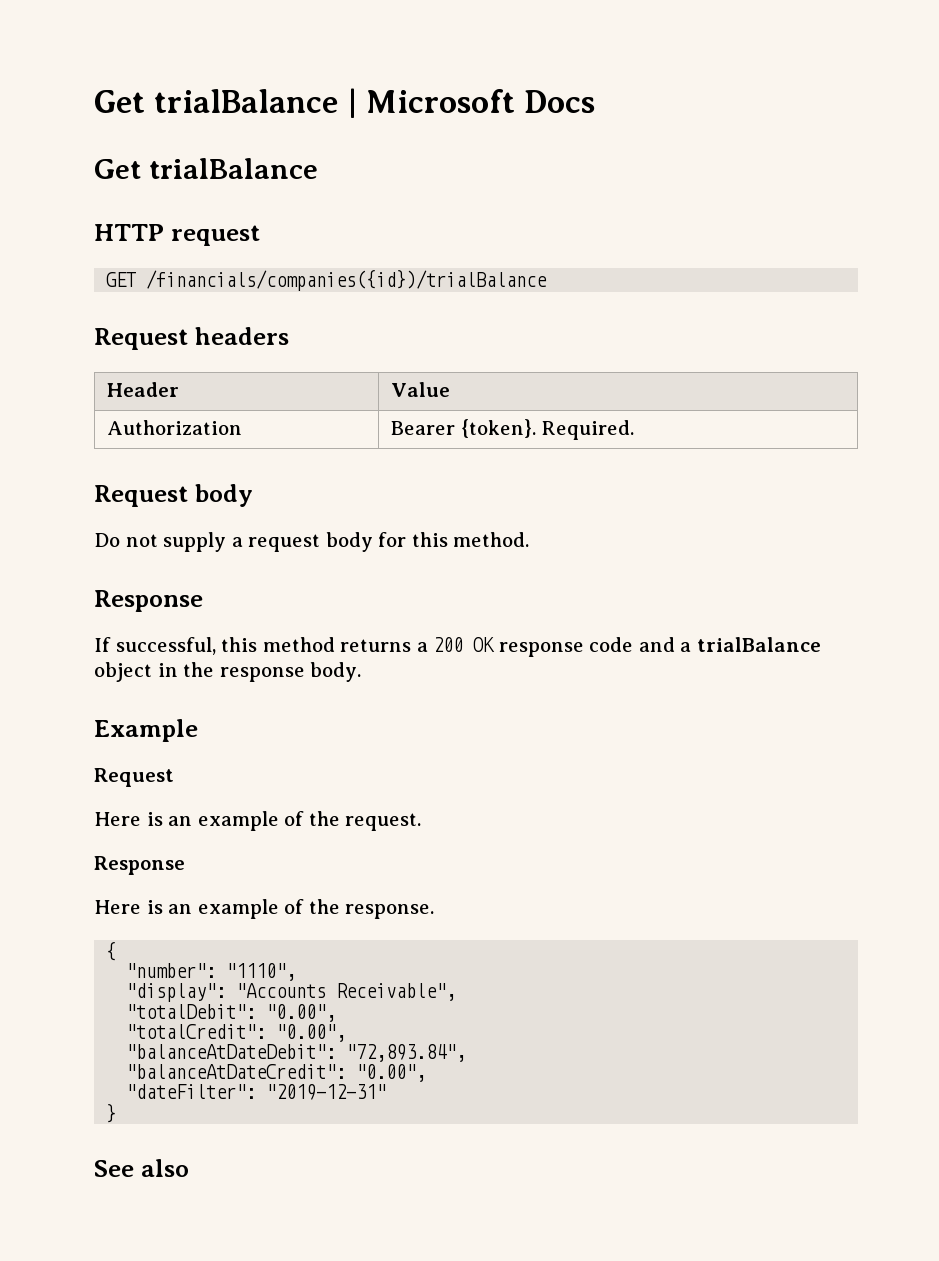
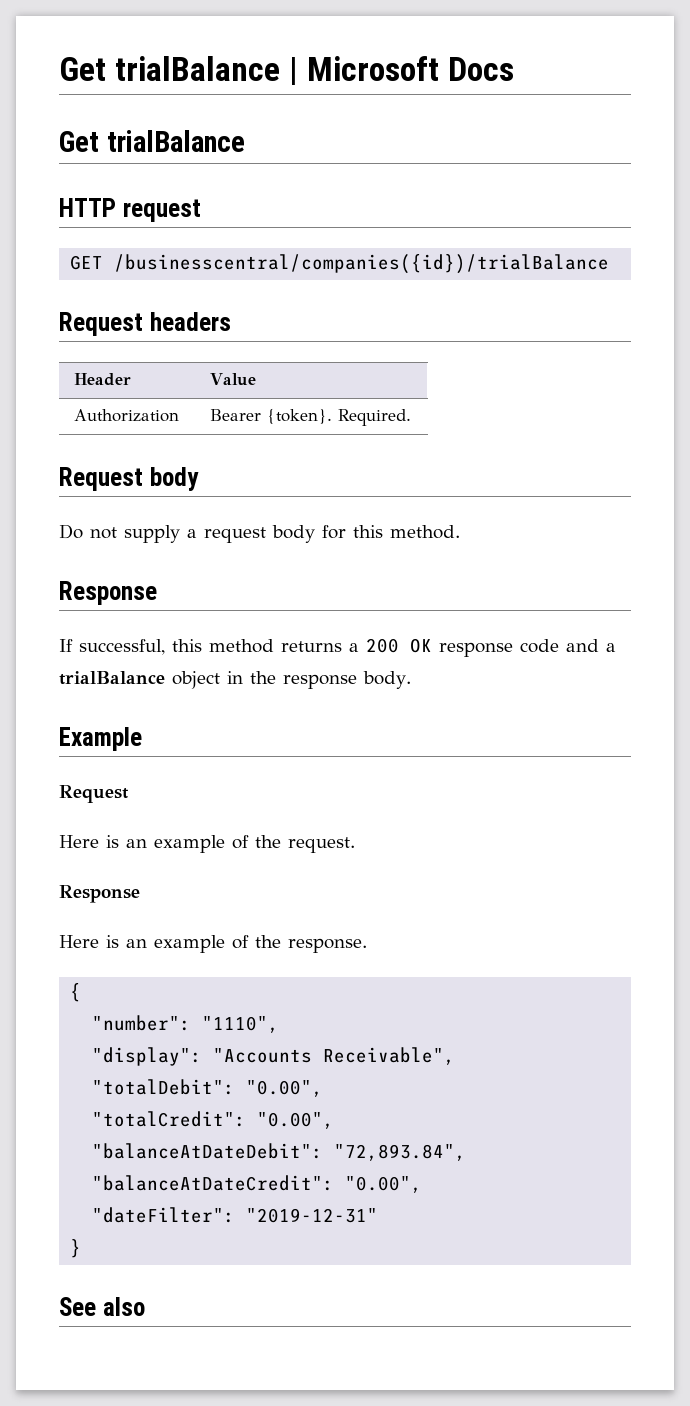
- GET /financials/companies({id})/trialBalance
+ GET /businesscentral/companies({id})/trialBalance

